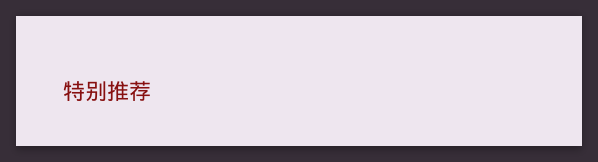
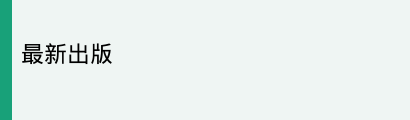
- 特别推荐
+ 最新出版

